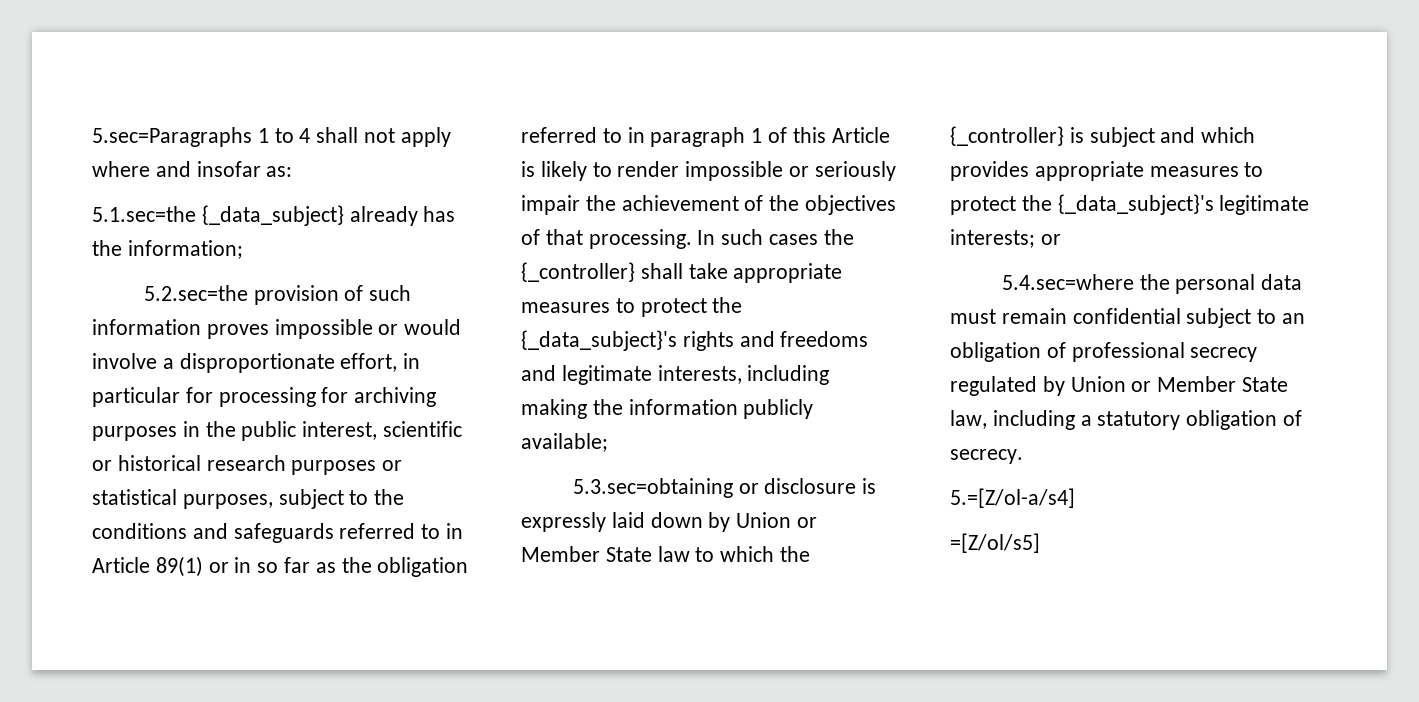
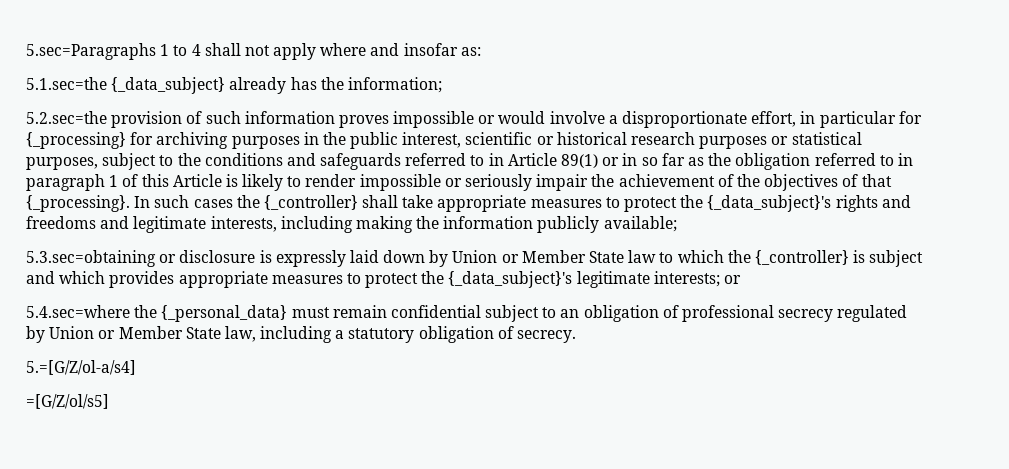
- 5.2.sec=the provision of such information proves impossible or would involve a disproportionate effort, in particular for processing for archiving purposes in the public interest, scientific or historical research purposes or statistical purposes, subject to the conditions and safeguards referred to in Article 89(1) or in so far as the obligation referred to in paragraph 1 of this Article is likely to render impossible or seriously impair the achievement of the objectives of that processing.
+ 5.2.sec=the provision of such information proves impossible or would involve a disproportionate effort, in particular for {_processing} for archiving purposes in the public interest, scientific or historical research purposes or statistical purposes, subject to the conditions and safeguards referred to in Article 89(1) or in so far as the obligation referred to in paragraph 1 of this Article is likely to render impossible or seriously impair the achievement of the objectives of that {_processing}.
- 5.4.sec=where the personal data must remain confidential subject to an obligation of professional secrecy regulated by Union or Member State law, including a statutory obligation of secrecy.
+ 5.4.sec=where the {_personal_data} must remain confidential subject to an obligation of professional secrecy regulated by Union or Member State law, including a statutory obligation of secrecy.
- 5.=[Z/ol-a/s4]
- =[Z/ol/s5]
+ 5.=[G/Z/ol-a/s4]
+ =[G/Z/ol/s5]

